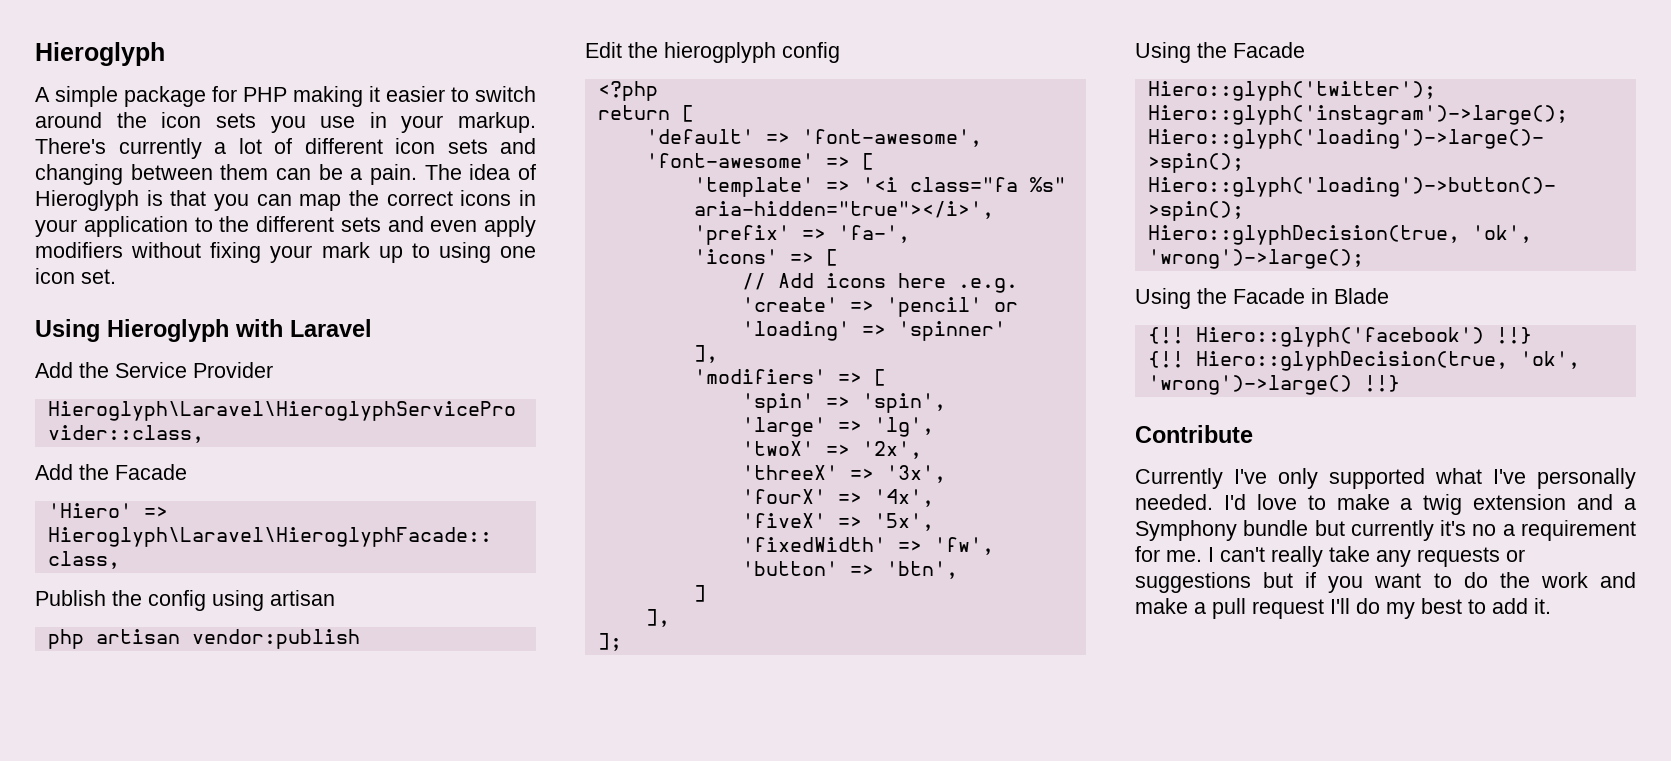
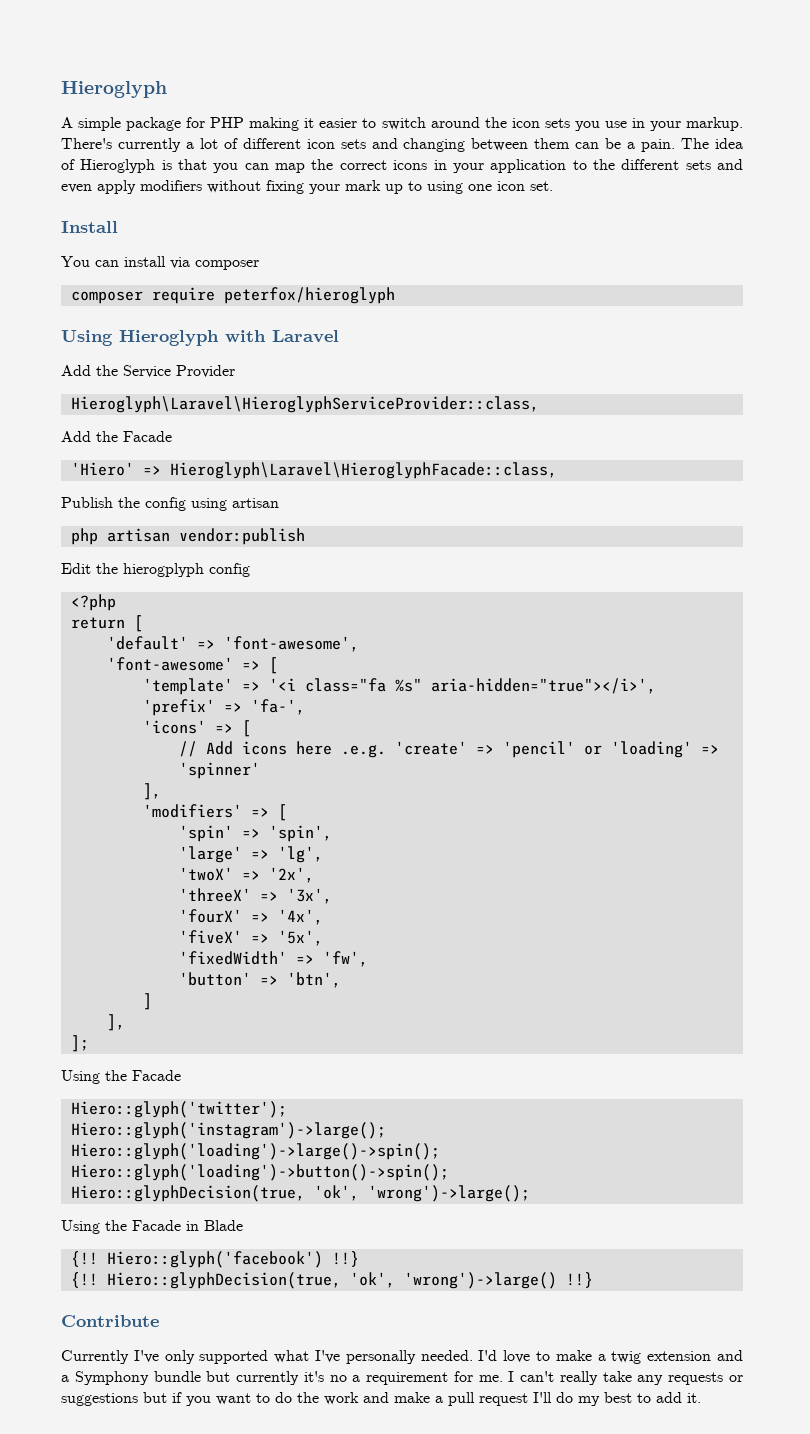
+ Install
+ You can install via composer
+ composer require peterfox/hieroglyph

